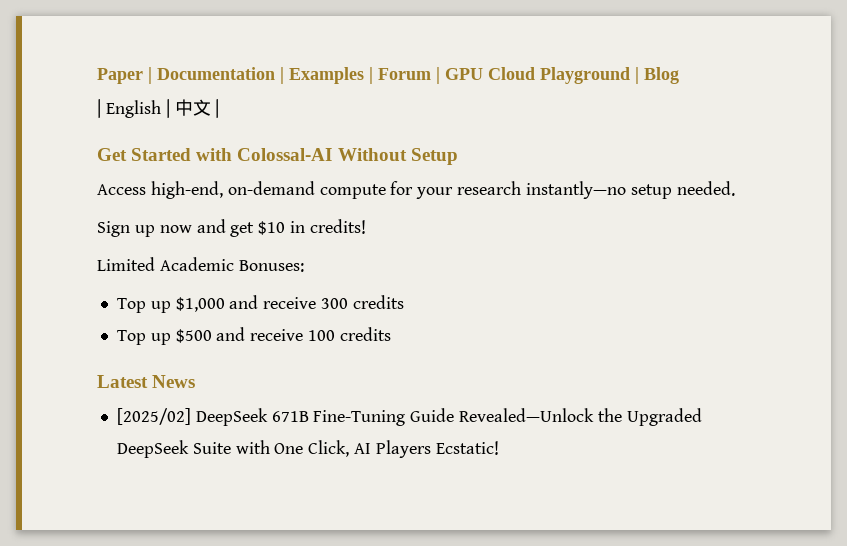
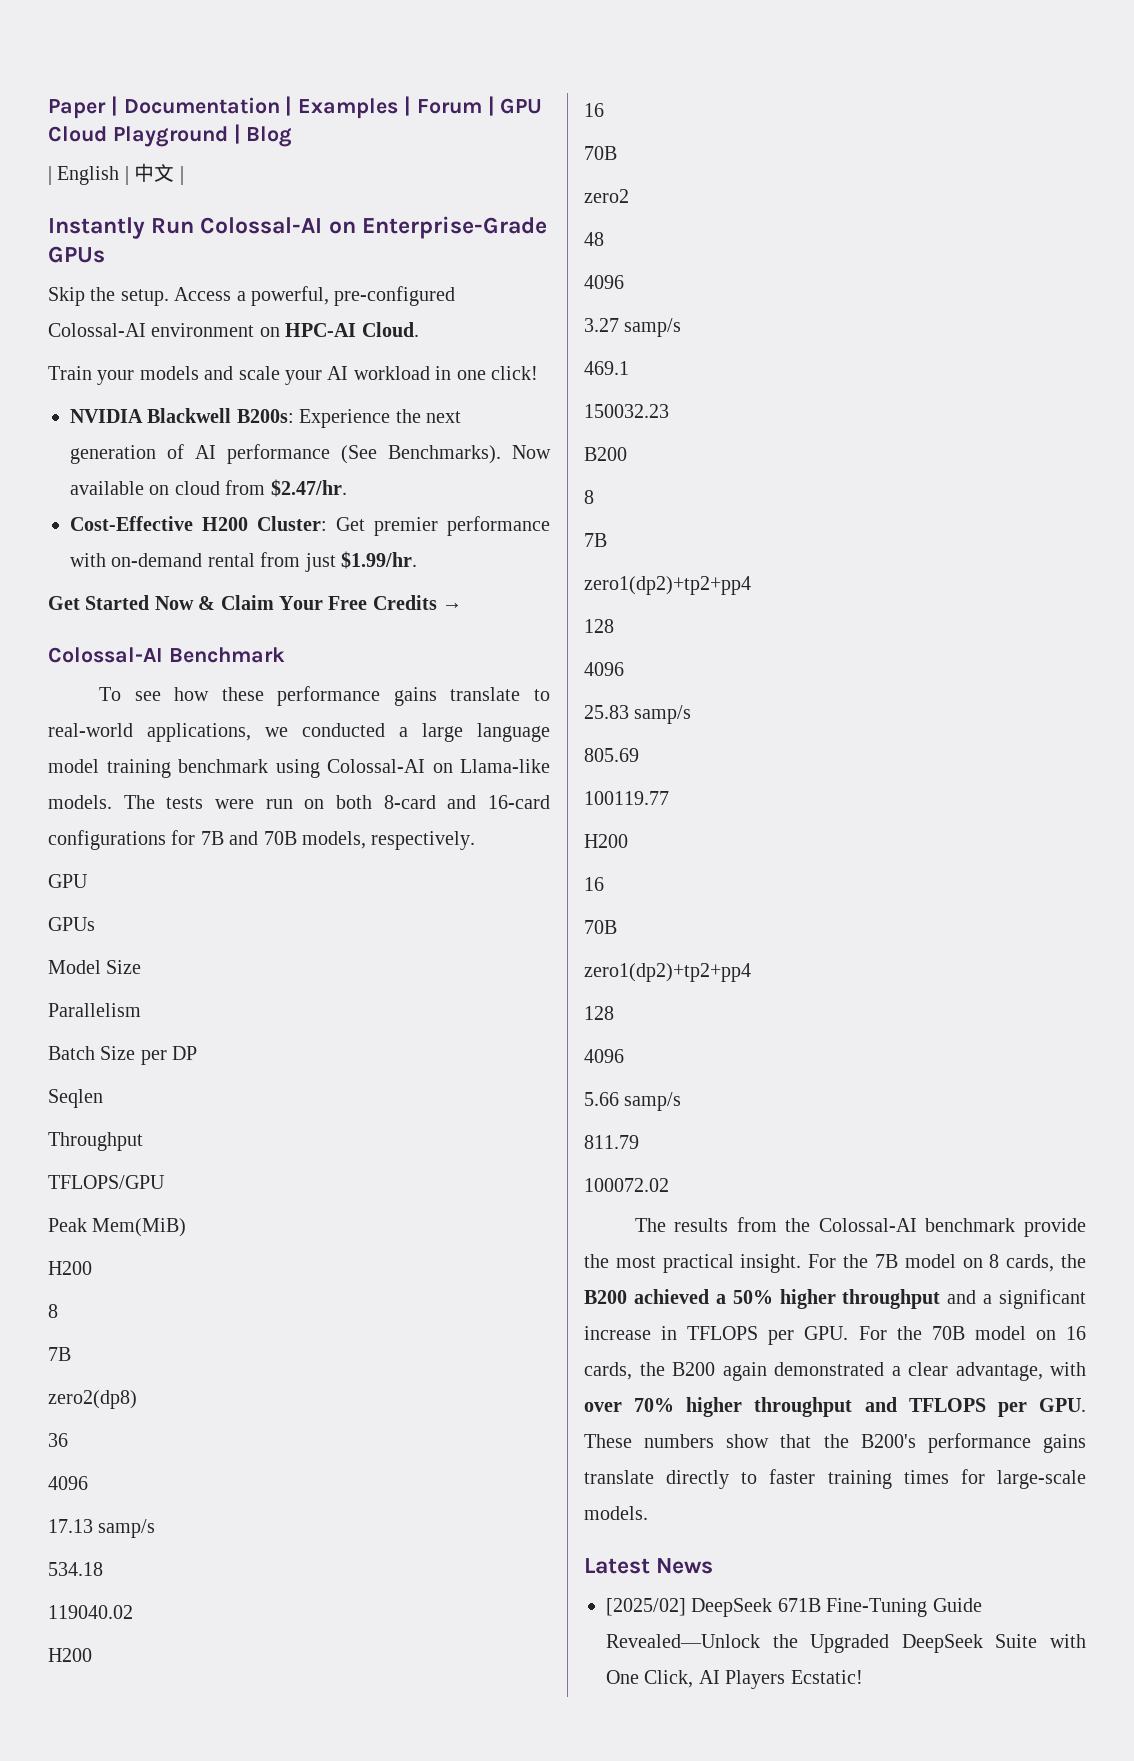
- Get Started with Colossal-AI Without Setup
- Access high-end, on-demand compute for your research instantly—no setup needed.
- Sign up now and get $10 in credits!
- Limited Academic Bonuses:
- Top up $1,000 and receive 300 credits
- Top up $500 and receive 100 credits
+ Instantly Run Colossal-AI on Enterprise-Grade GPUs
+ Skip the setup. Access a powerful, pre-configured Colossal-AI environment on HPC-AI Cloud.
+ Train your models and scale your AI workload in one click!
+ NVIDIA Blackwell B200s: Experience the next generation of AI performance (See Benchmarks). Now available on cloud from $2.47/hr.
+ Cost-Effective H200 Cluster: Get premier performance with on-demand rental from just $1.99/hr.
+ Get Started Now & Claim Your Free Credits →
+ Colossal-AI Benchmark
+ To see how these performance gains translate to real-world applications, we conducted a large language model training benchmark using Colossal-AI on Llama-like models. The tests were run on both 8-card and 16-card configurations for 7B and 70B models, respectively.
+ GPU
+ GPUs
+ Model Size
+ Parallelism
+ Batch Size per DP
+ Seqlen
+ Throughput
+ TFLOPS/GPU
+ Peak Mem(MiB)
+ H200
+ 8
+ 7B
+ zero2(dp8)
+ 36
+ 4096
+ 17.13 samp/s
+ 534.18
+ 119040.02
+ H200
+ 16
+ 70B
+ zero2
+ 48
+ 4096
+ 3.27 samp/s
+ 469.1
+ 150032.23
+ B200
+ 8
+ 7B
+ zero1(dp2)+tp2+pp4
+ 128
+ 4096
+ 25.83 samp/s
+ 805.69
+ 100119.77
+ H200
+ 16
+ 70B
+ zero1(dp2)+tp2+pp4
+ 128
+ 4096
+ 5.66 samp/s
+ 811.79
+ 100072.02
+ The results from the Colossal-AI benchmark provide the most practical insight. For the 7B model on 8 cards, the B200 achieved a 50% higher throughput and a significant increase in TFLOPS per GPU. For the 70B model on 16 cards, the B200 again demonstrated a clear advantage, with over 70% higher throughput and TFLOPS per GPU. These numbers show that the B200's performance gains translate directly to faster training times for large-scale models.

